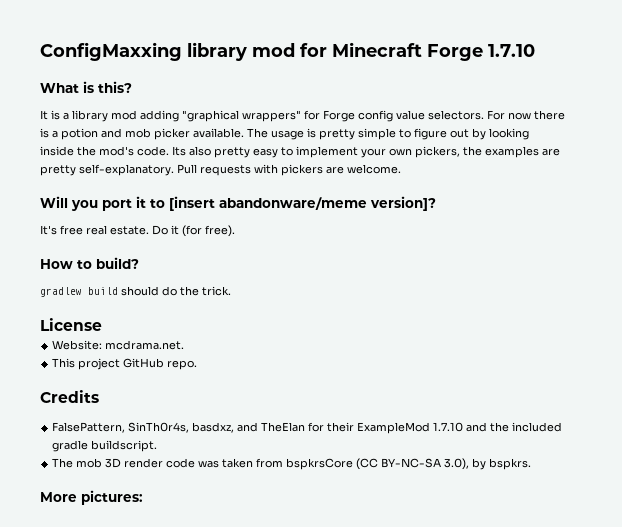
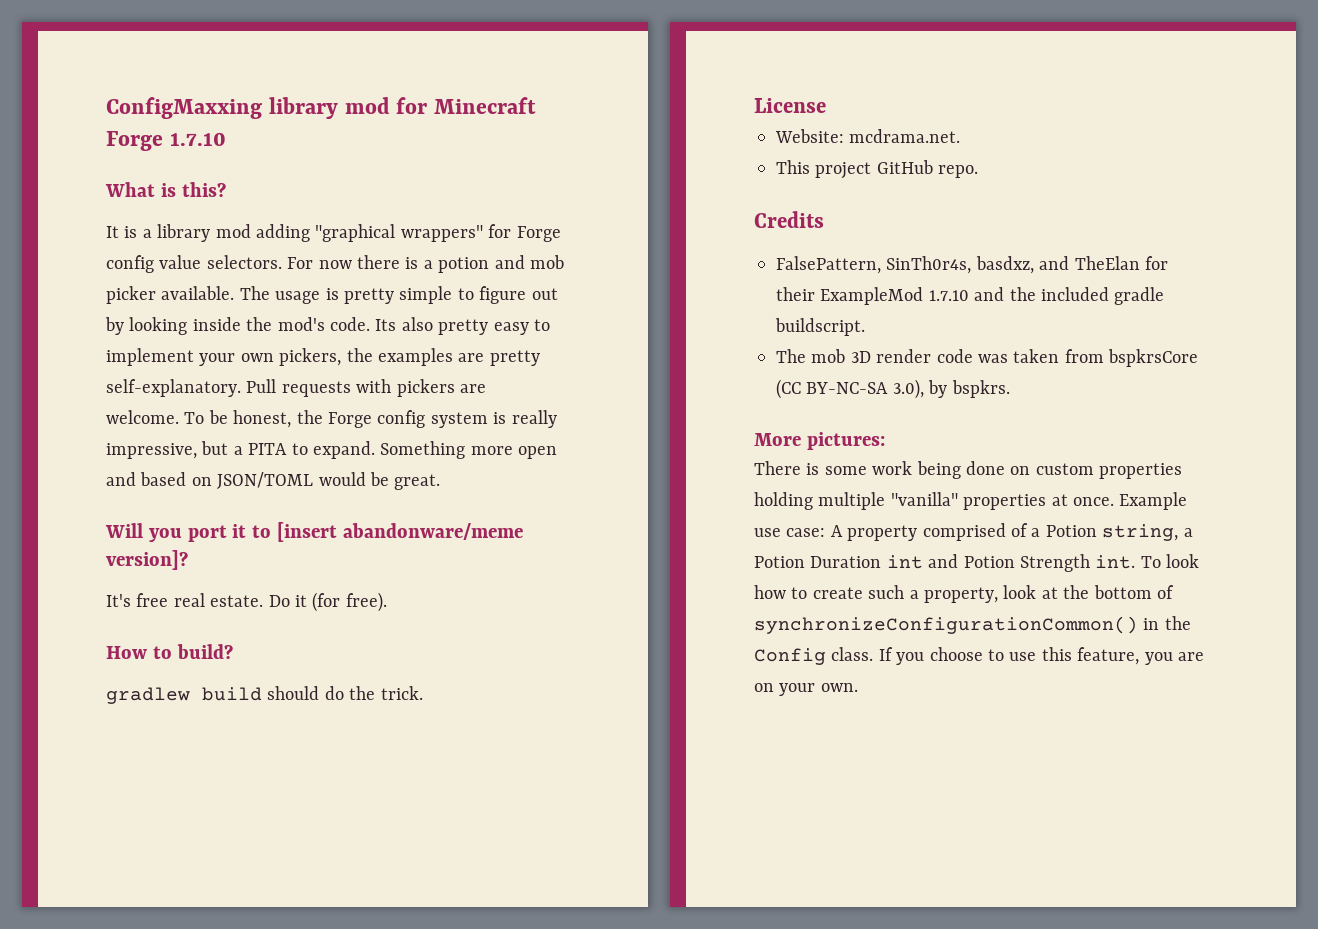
+ To be honest, the Forge config system is really impressive, but a PITA to expand. Something more open and based on JSON/TOML would be great.
+ There is some work being done on custom properties holding multiple "vanilla" properties at once. Example use case: A property comprised of a Potion string, a Potion Duration int and Potion Strength int. To look how to create such a property, look at the bottom of synchronizeConfigurationCommon() in the Config class. If you choose to use this feature, you are on your own.

